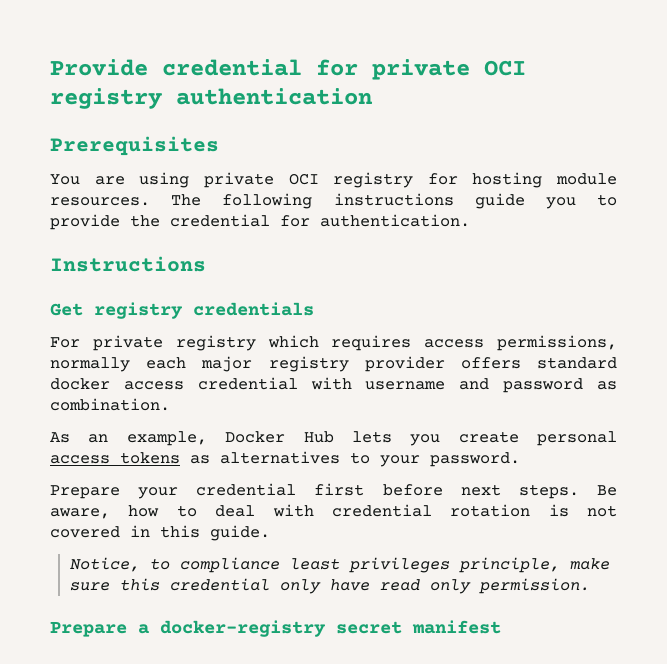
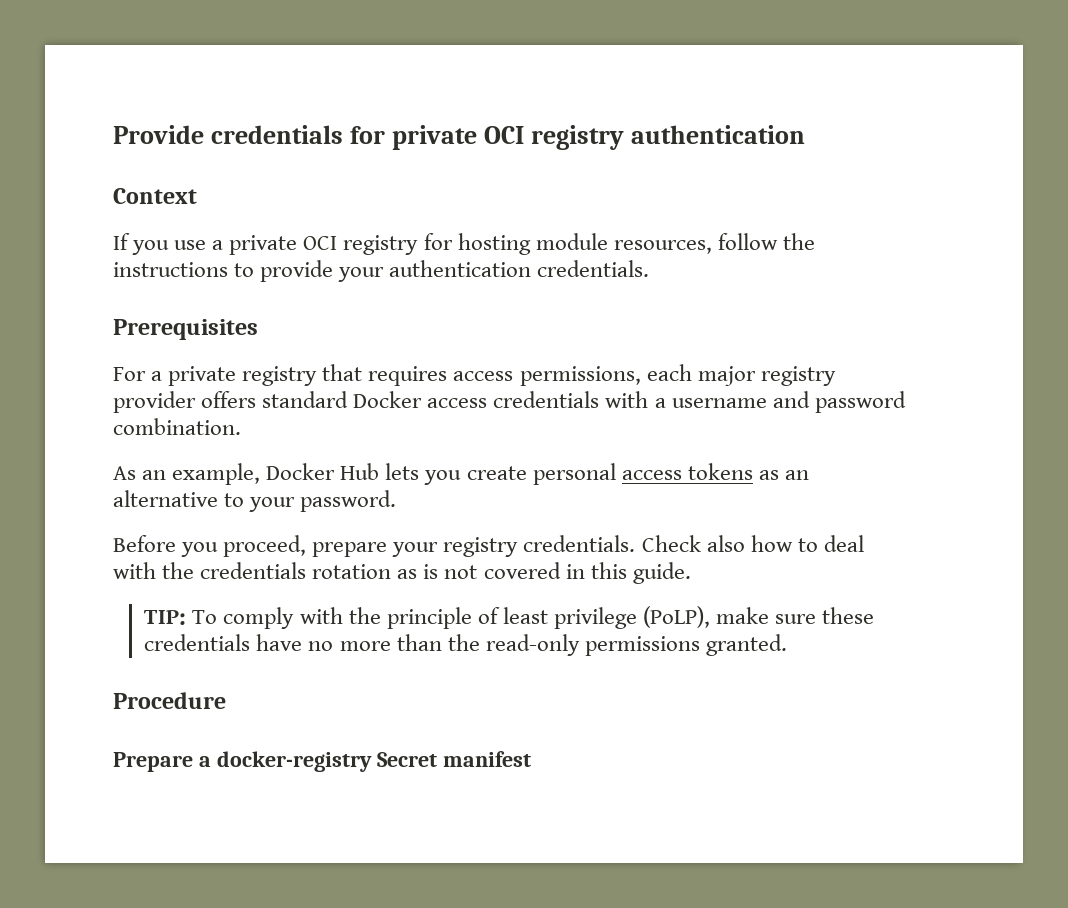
- Provide credential for private OCI registry authentication
+ Provide credentials for private OCI registry authentication
+ Context
+ If you use a private OCI registry for hosting module resources, follow the instructions to provide your authentication credentials.
  Prerequisites
- You are using private OCI registry for hosting module resources. The following instructions guide you to provide the credential for authentication.
- Instructions
- Get registry credentials
- For private registry which requires access permissions, normally each major registry provider offers standard docker access credential with username and password as combination.
+ For a private registry that requires access permissions, each major registry provider offers standard Docker access credentials with a username and password combination.
- As an example, Docker Hub lets you create personal access tokens as alternatives to your password.
+ As an example, Docker Hub lets you create personal access tokens as an alternative to your password.
- Prepare your credential first before next steps. Be aware, how to deal with credential rotation is not covered in this guide.
+ Before you proceed, prepare your registry credentials. Check also how to deal with the credentials rotation as is not covered in this guide.
- Notice, to compliance least privileges principle, make sure this credential only have read only permission.
+ TIP: To comply with the principle of least privilege (PoLP), make sure these credentials have no more than the read-only permissions granted.
+ Procedure
- Prepare a docker-registry secret manifest
+ Prepare a docker-registry Secret manifest

